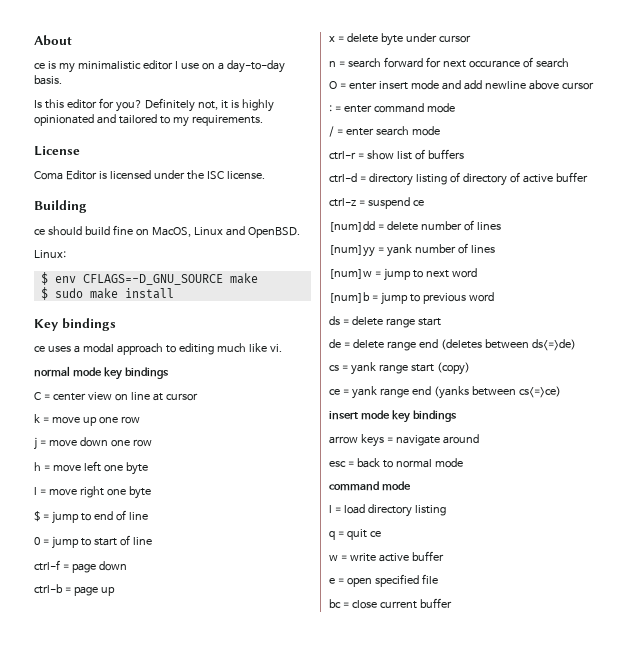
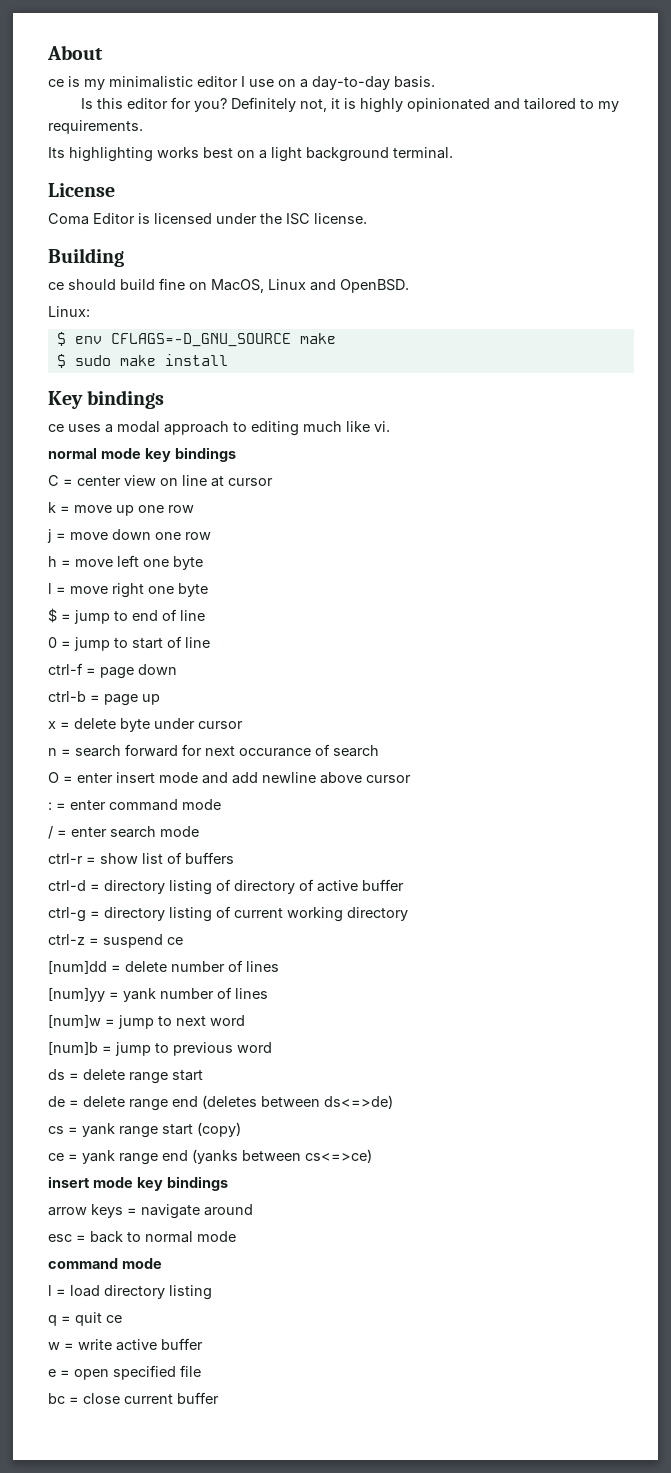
+ Its highlighting works best on a light background terminal.
+ ctrl-g = directory listing of current working directory

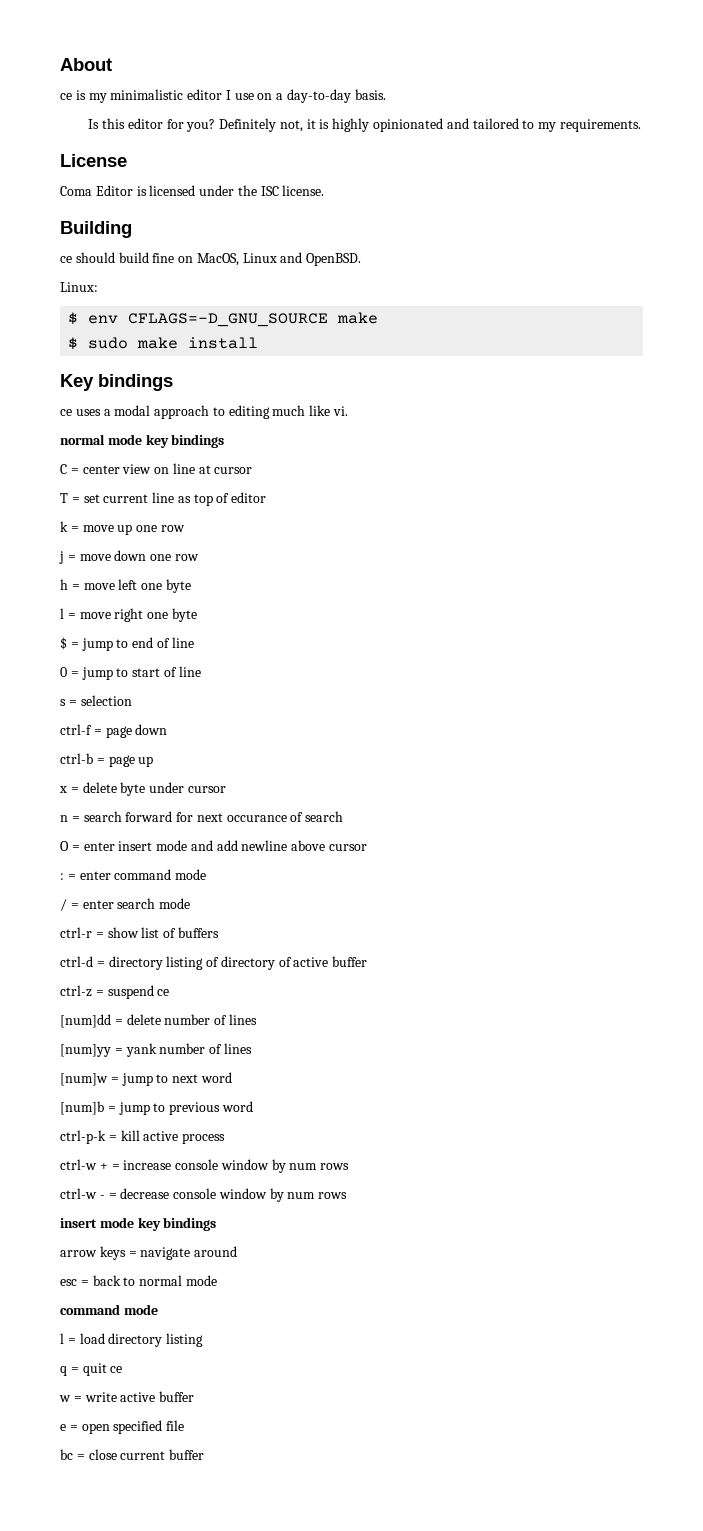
- Its highlighting works best on a light background terminal.
+ T = set current line as top of editor
+ s = selection
- ctrl-g = directory listing of current working directory
- ds = delete range start
- de = delete range end (deletes between ds<=>de)
- cs = yank range start (copy)
- ce = yank range end (yanks between cs<=>ce)
+ ctrl-p-k = kill active process
+ ctrl-w + = increase console window by num rows
+ ctrl-w - = decrease console window by num rows

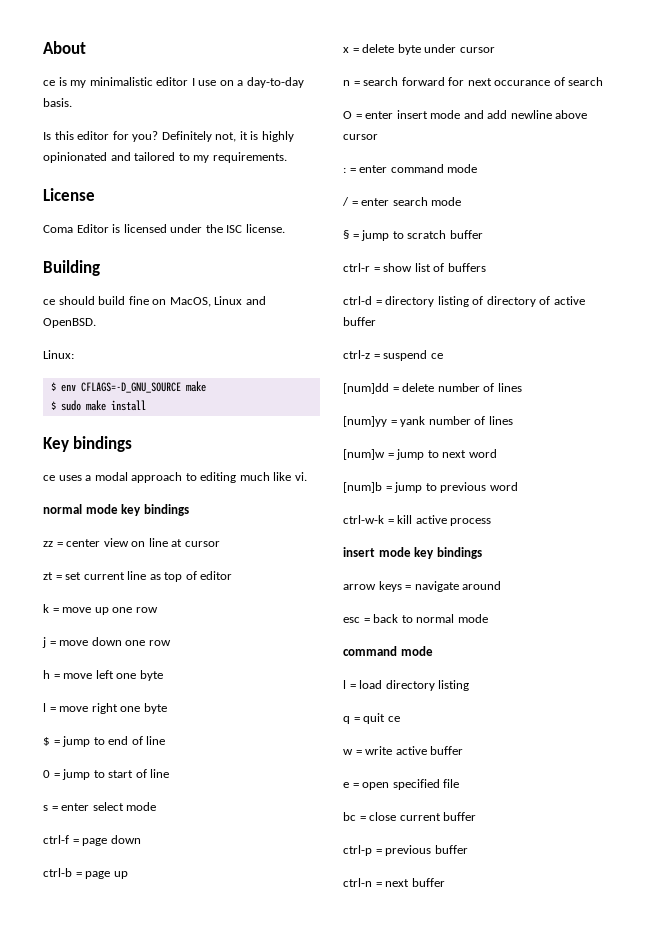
- C = center view on line at cursor
+ zz = center view on line at cursor
- T = set current line as top of editor
+ zt = set current line as top of editor
- s = selection
+ s = enter select mode
+ § = jump to scratch buffer
- ctrl-p-k = kill active process
+ ctrl-w-k = kill active process
- ctrl-w + = increase console window by num rows
- ctrl-w - = decrease console window by num rows
+ ctrl-p = previous buffer
+ ctrl-n = next buffer

